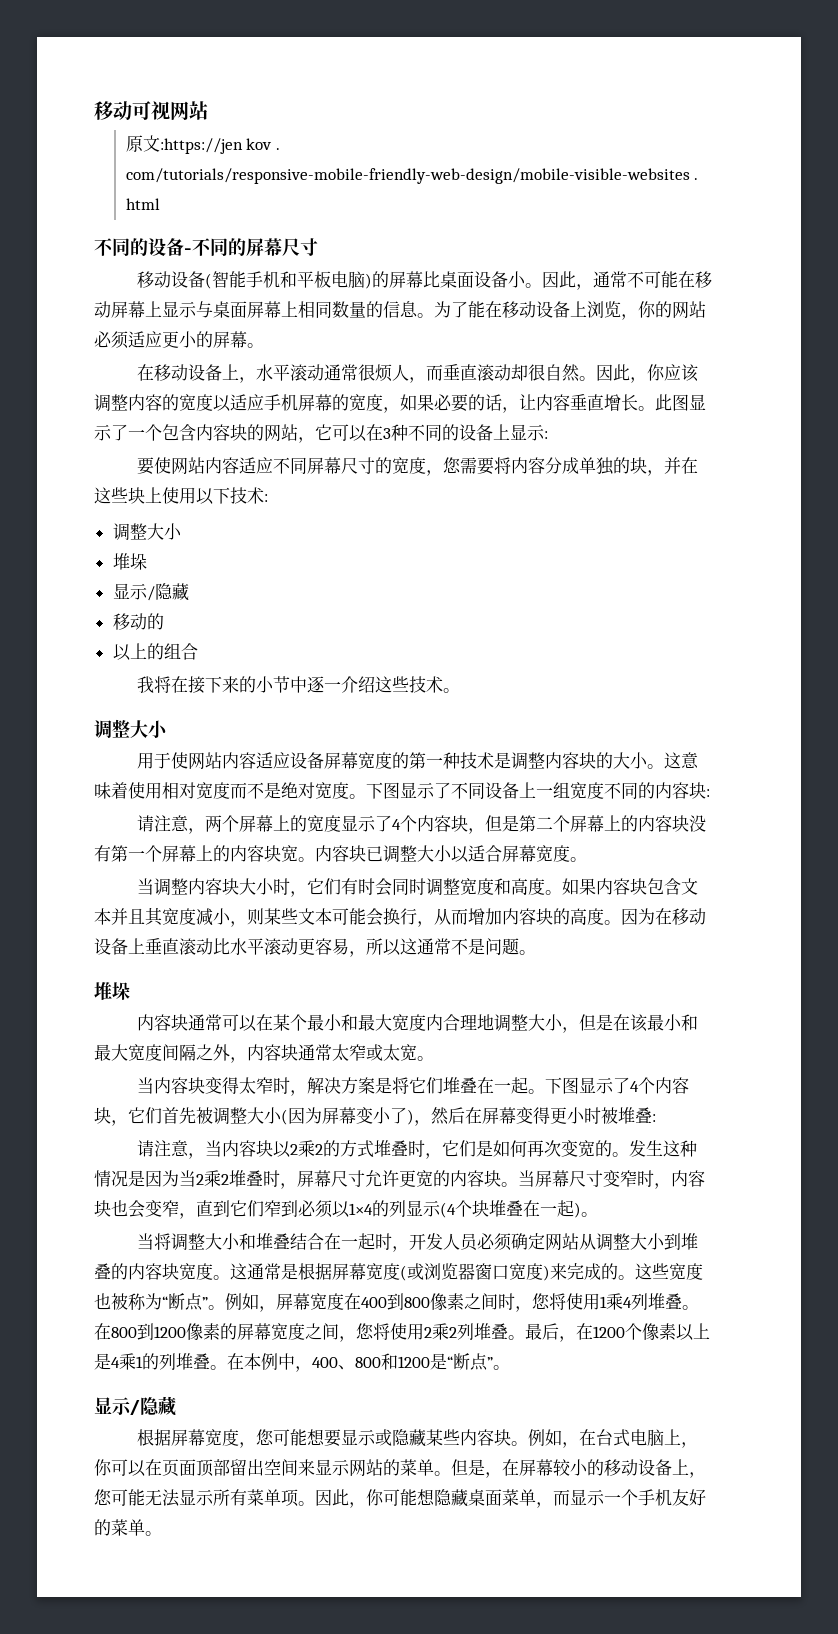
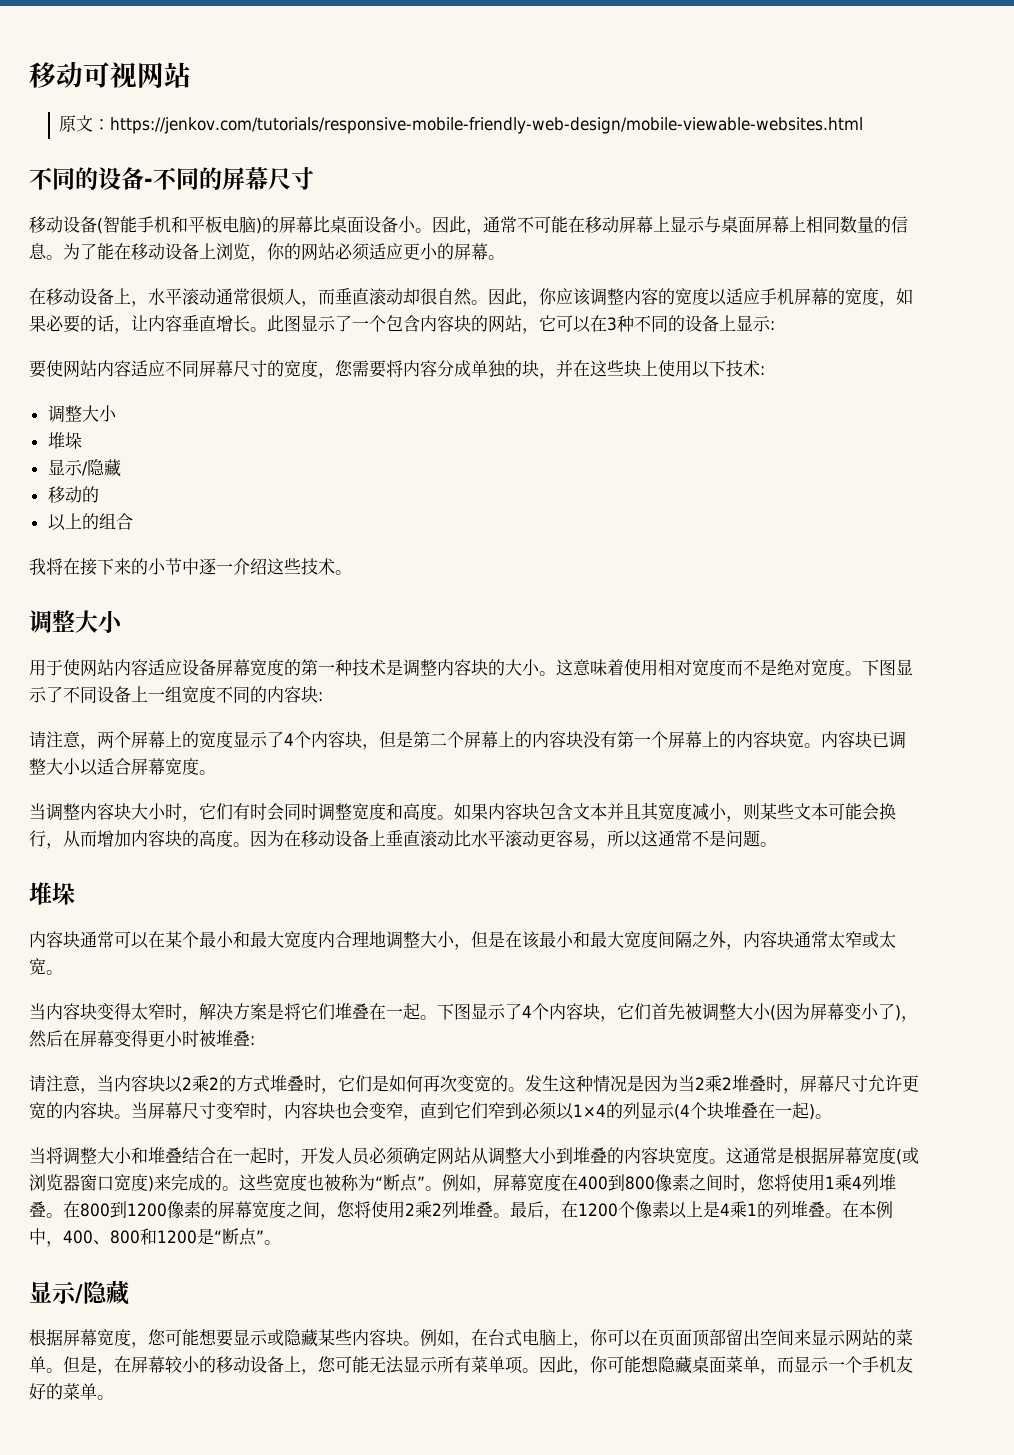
- 原文:https://jen kov . com/tutorials/responsive-mobile-friendly-web-design/mobile-visible-websites . html
+ 原文：https://jenkov.com/tutorials/responsive-mobile-friendly-web-design/mobile-viewable-websites.html

